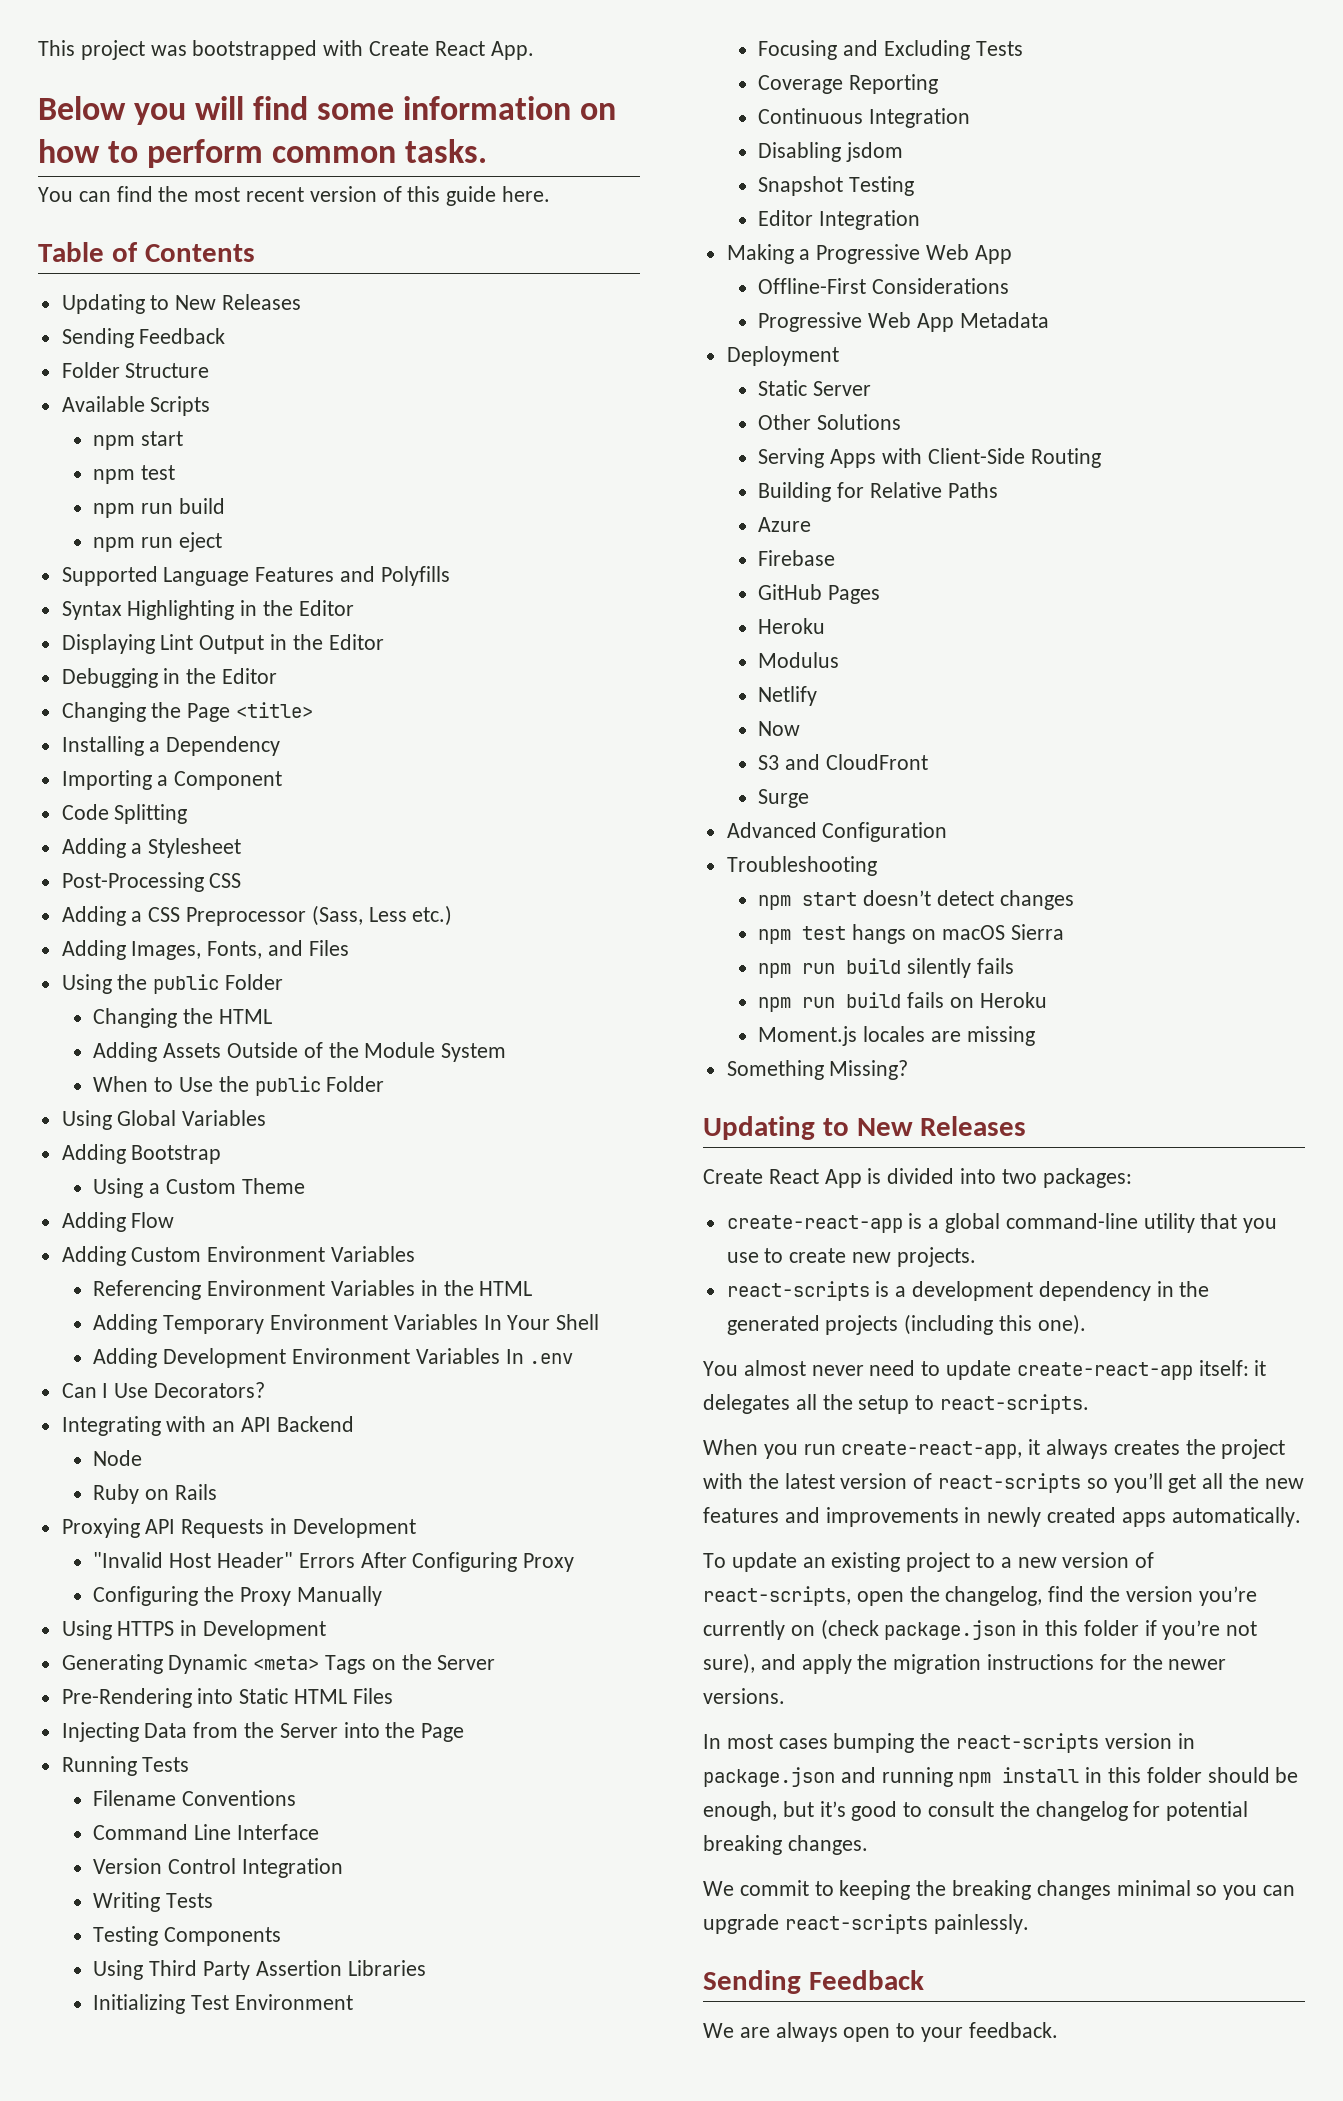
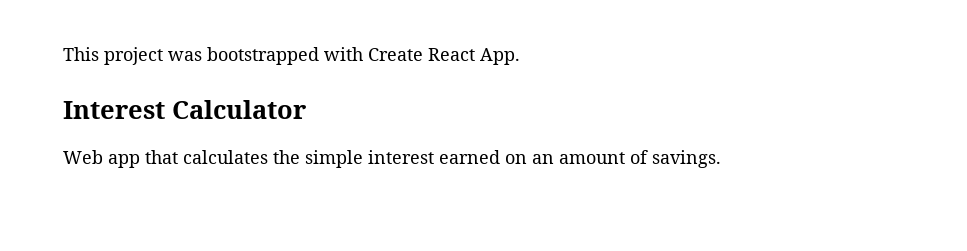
- Below you will find some information on how to perform common tasks.
- You can find the most recent version of this guide here.
- Table of Contents
- Updating to New Releases
- Sending Feedback
- Folder Structure
- Available Scripts
- npm start
- npm test
- npm run build
- npm run eject
- Supported Language Features and Polyfills
- Syntax Highlighting in the Editor
- Displaying Lint Output in the Editor
- Debugging in the Editor
- Changing the Page <title>
- Installing a Dependency
- Importing a Component
- Code Splitting
- Adding a Stylesheet
- Post-Processing CSS
- Adding a CSS Preprocessor (Sass, Less etc.)
- Adding Images, Fonts, and Files
- Using the public Folder
- Changing the HTML
- Adding Assets Outside of the Module System
- When to Use the public Folder
- Using Global Variables
- Adding Bootstrap
- Using a Custom Theme
- Adding Flow
- Adding Custom Environment Variables
- Referencing Environment Variables in the HTML
- Adding Temporary Environment Variables In Your Shell
- Adding Development Environment Variables In .env
- Can I Use Decorators?
- Integrating with an API Backend
- Node
- Ruby on Rails
- Proxying API Requests in Development
- "Invalid Host Header" Errors After Configuring Proxy
- Configuring the Proxy Manually
- Using HTTPS in Development
- Generating Dynamic <meta> Tags on the Server
- Pre-Rendering into Static HTML Files
- Injecting Data from the Server into the Page
- Running Tests
- Filename Conventions
- Command Line Interface
- Version Control Integration
- Writing Tests
- Testing Components
- Using Third Party Assertion Libraries
- Initializing Test Environment
- Focusing and Excluding Tests
- Coverage Reporting
- Continuous Integration
- Disabling jsdom
- Snapshot Testing
- Editor Integration
- Making a Progressive Web App
- Offline-First Considerations
- Progressive Web App Metadata
- Deployment
- Static Server
- Other Solutions
- Serving Apps with Client-Side Routing
- Building for Relative Paths
- Azure
- Firebase
- GitHub Pages
- Heroku
- Modulus
- Netlify
- Now
- S3 and CloudFront
- Surge
- Advanced Configuration
- Troubleshooting
- npm start doesn’t detect changes
- npm test hangs on macOS Sierra
- npm run build silently fails
- npm run build fails on Heroku
- Moment.js locales are missing
- Something Missing?
- Updating to New Releases
- Create React App is divided into two packages:
- create-react-app is a global command-line utility that you use to create new projects.
- react-scripts is a development dependency in the generated projects (including this one).
- You almost never need to update create-react-app itself: it delegates all the setup to react-scripts.
- When you run create-react-app, it always creates the project with the latest version of react-scripts so you’ll get all the new features and improvements in newly created apps automatically.
- To update an existing project to a new version of react-scripts, open the changelog, find the version you’re currently on (check package.json in this folder if you’re not sure), and apply the migration instructions for the newer versions.
- In most cases bumping the react-scripts version in package.json and running npm install in this folder should be enough, but it’s good to consult the changelog for potential breaking changes.
- We commit to keeping the breaking changes minimal so you can upgrade react-scripts painlessly.
- Sending Feedback
- We are always open to your feedback.
+ Interest Calculator
+ Web app that calculates the simple interest earned on an amount of savings.

